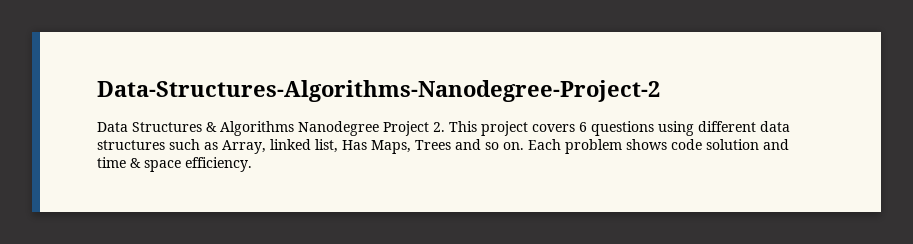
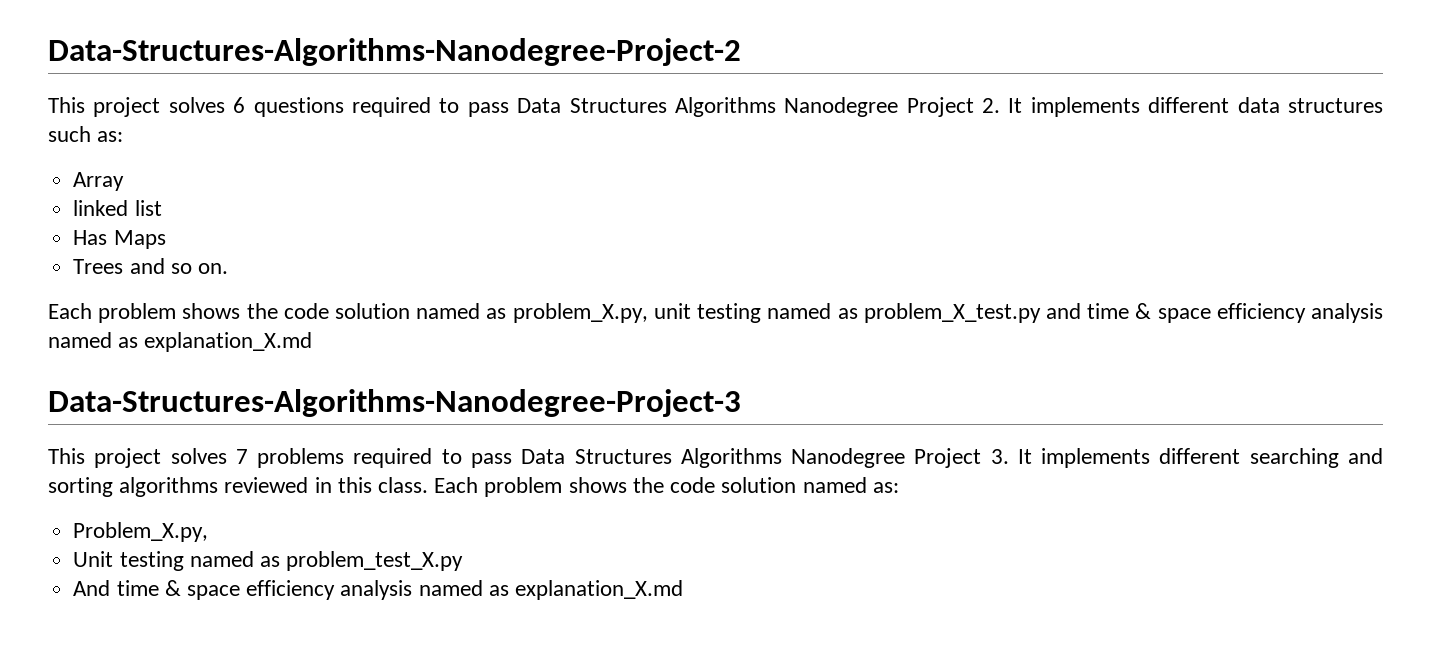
- Data Structures & Algorithms Nanodegree Project 2. This project covers 6 questions using different data structures such as Array, linked list, Has Maps, Trees and so on. Each problem shows code solution and time & space efficiency.
+ This project solves 6 questions required to pass Data Structures Algorithms Nanodegree Project 2. It implements different data structures such as:
+ Array
+ linked list
+ Has Maps
+ Trees and so on.
+ Each problem shows the code solution named as problem_X.py, unit testing named as problem_X_test.py and time & space efficiency analysis named as explanation_X.md
+ Data-Structures-Algorithms-Nanodegree-Project-3
+ This project solves 7 problems required to pass Data Structures Algorithms Nanodegree Project 3. It implements different searching and sorting algorithms reviewed in this class. Each problem shows the code solution named as:
+ Problem_X.py,
+ Unit testing named as problem_test_X.py
+ And time & space efficiency analysis named as explanation_X.md

